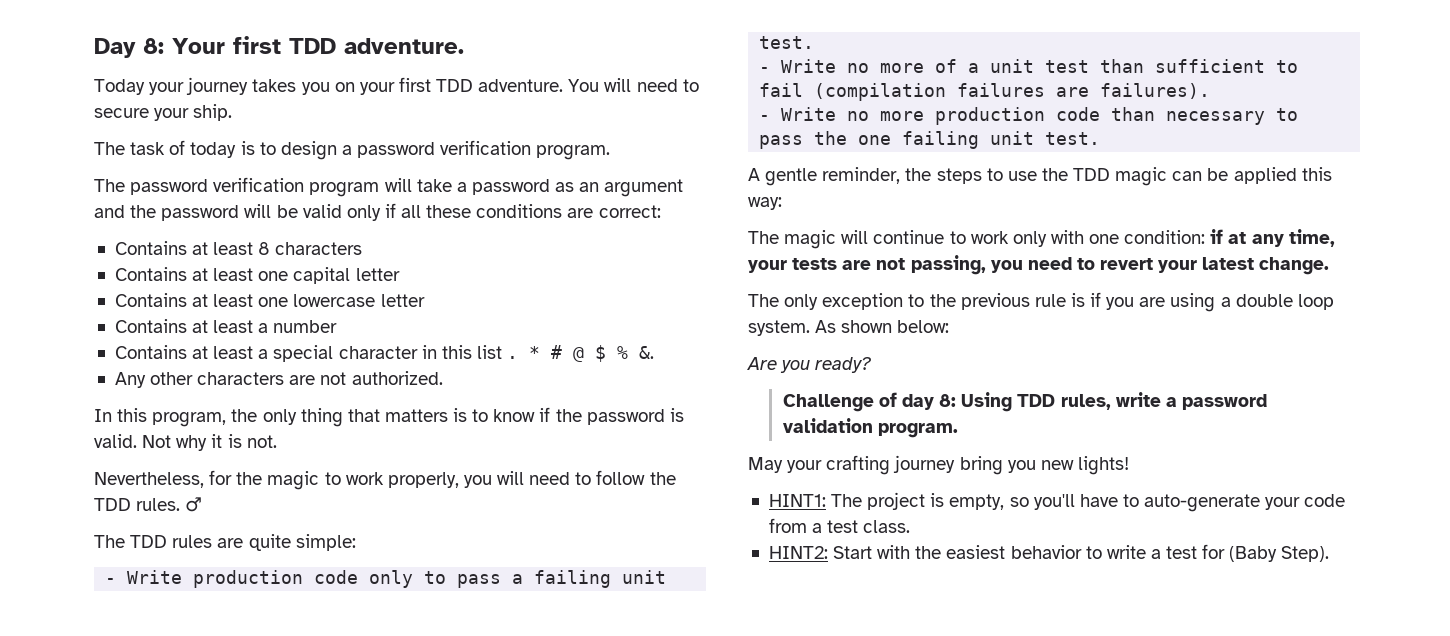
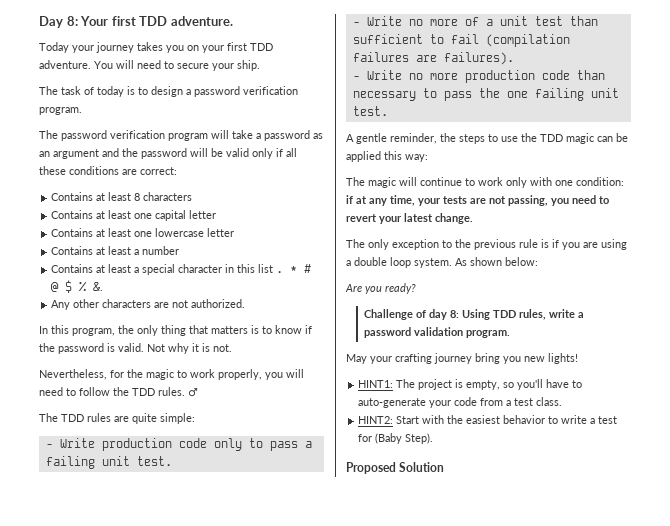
+ Proposed Solution

